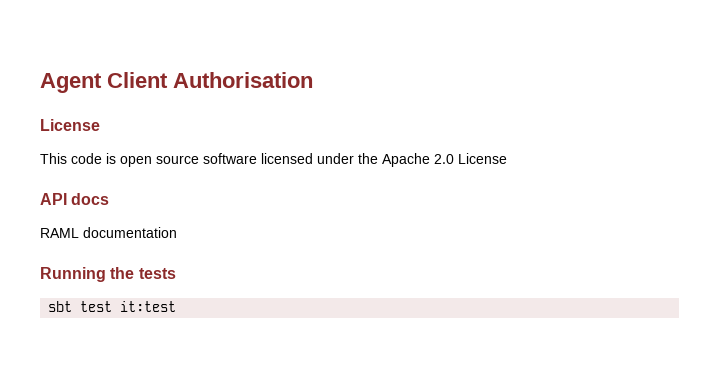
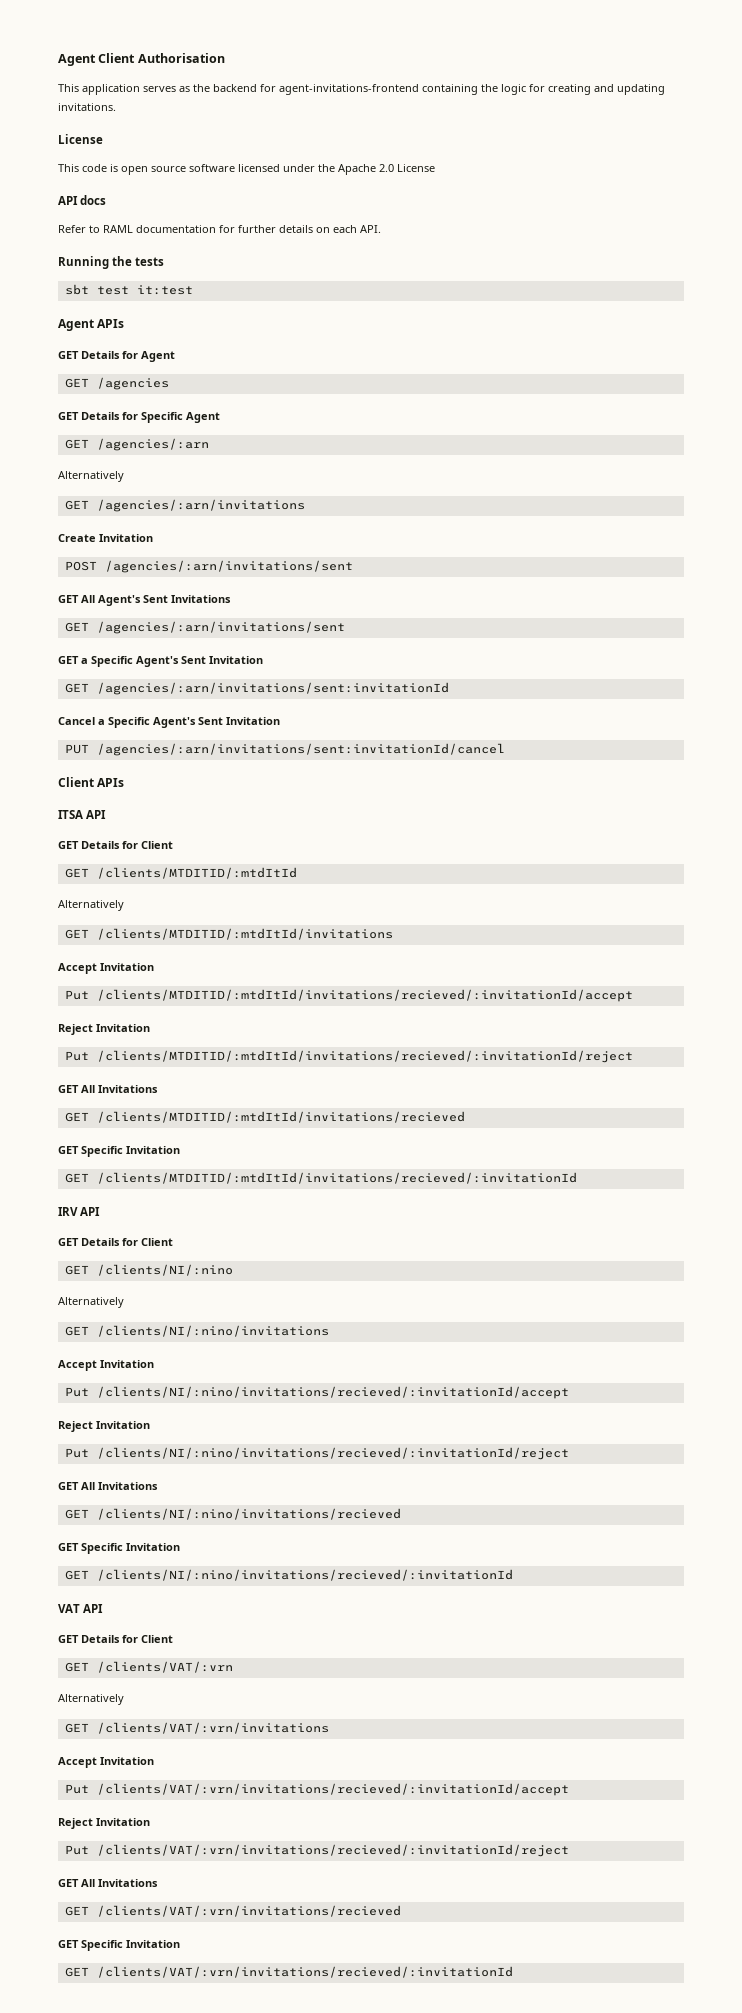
+ This application serves as the backend for agent-invitations-frontend containing the logic for creating and updating invitations.
- RAML documentation
+ Refer to RAML documentation for further details on each API.
+ Agent APIs
+ GET Details for Agent
+ GET /agencies
+ GET Details for Specific Agent
+ GET /agencies/:arn
+ Alternatively
+ GET /agencies/:arn/invitations
+ Create Invitation
+ POST /agencies/:arn/invitations/sent
+ GET All Agent's Sent Invitations
+ GET /agencies/:arn/invitations/sent
+ GET a Specific Agent's Sent Invitation
+ GET /agencies/:arn/invitations/sent:invitationId
+ Cancel a Specific Agent's Sent Invitation
+ PUT /agencies/:arn/invitations/sent:invitationId/cancel
+ Client APIs
+ ITSA API
+ GET Details for Client
+ GET /clients/MTDITID/:mtdItId
+ Alternatively
+ GET /clients/MTDITID/:mtdItId/invitations
+ Accept Invitation
+ Put /clients/MTDITID/:mtdItId/invitations/recieved/:invitationId/accept
+ Reject Invitation
+ Put /clients/MTDITID/:mtdItId/invitations/recieved/:invitationId/reject
+ GET All Invitations
+ GET /clients/MTDITID/:mtdItId/invitations/recieved
+ GET Specific Invitation
+ GET /clients/MTDITID/:mtdItId/invitations/recieved/:invitationId
+ IRV API
+ GET Details for Client
+ GET /clients/NI/:nino
+ Alternatively
+ GET /clients/NI/:nino/invitations
+ Accept Invitation
+ Put /clients/NI/:nino/invitations/recieved/:invitationId/accept
+ Reject Invitation
+ Put /clients/NI/:nino/invitations/recieved/:invitationId/reject
+ GET All Invitations
+ GET /clients/NI/:nino/invitations/recieved
+ GET Specific Invitation
+ GET /clients/NI/:nino/invitations/recieved/:invitationId
+ VAT API
+ GET Details for Client
+ GET /clients/VAT/:vrn
+ Alternatively
+ GET /clients/VAT/:vrn/invitations
+ Accept Invitation
+ Put /clients/VAT/:vrn/invitations/recieved/:invitationId/accept
+ Reject Invitation
+ Put /clients/VAT/:vrn/invitations/recieved/:invitationId/reject
+ GET All Invitations
+ GET /clients/VAT/:vrn/invitations/recieved
+ GET Specific Invitation
+ GET /clients/VAT/:vrn/invitations/recieved/:invitationId

